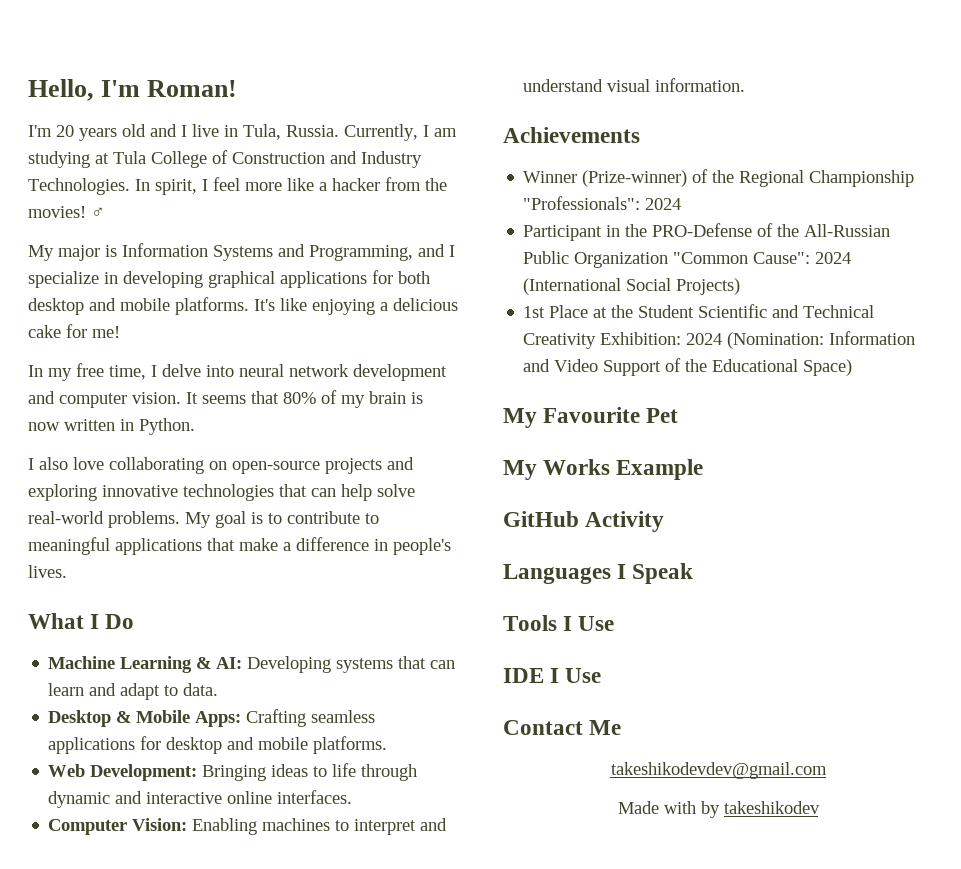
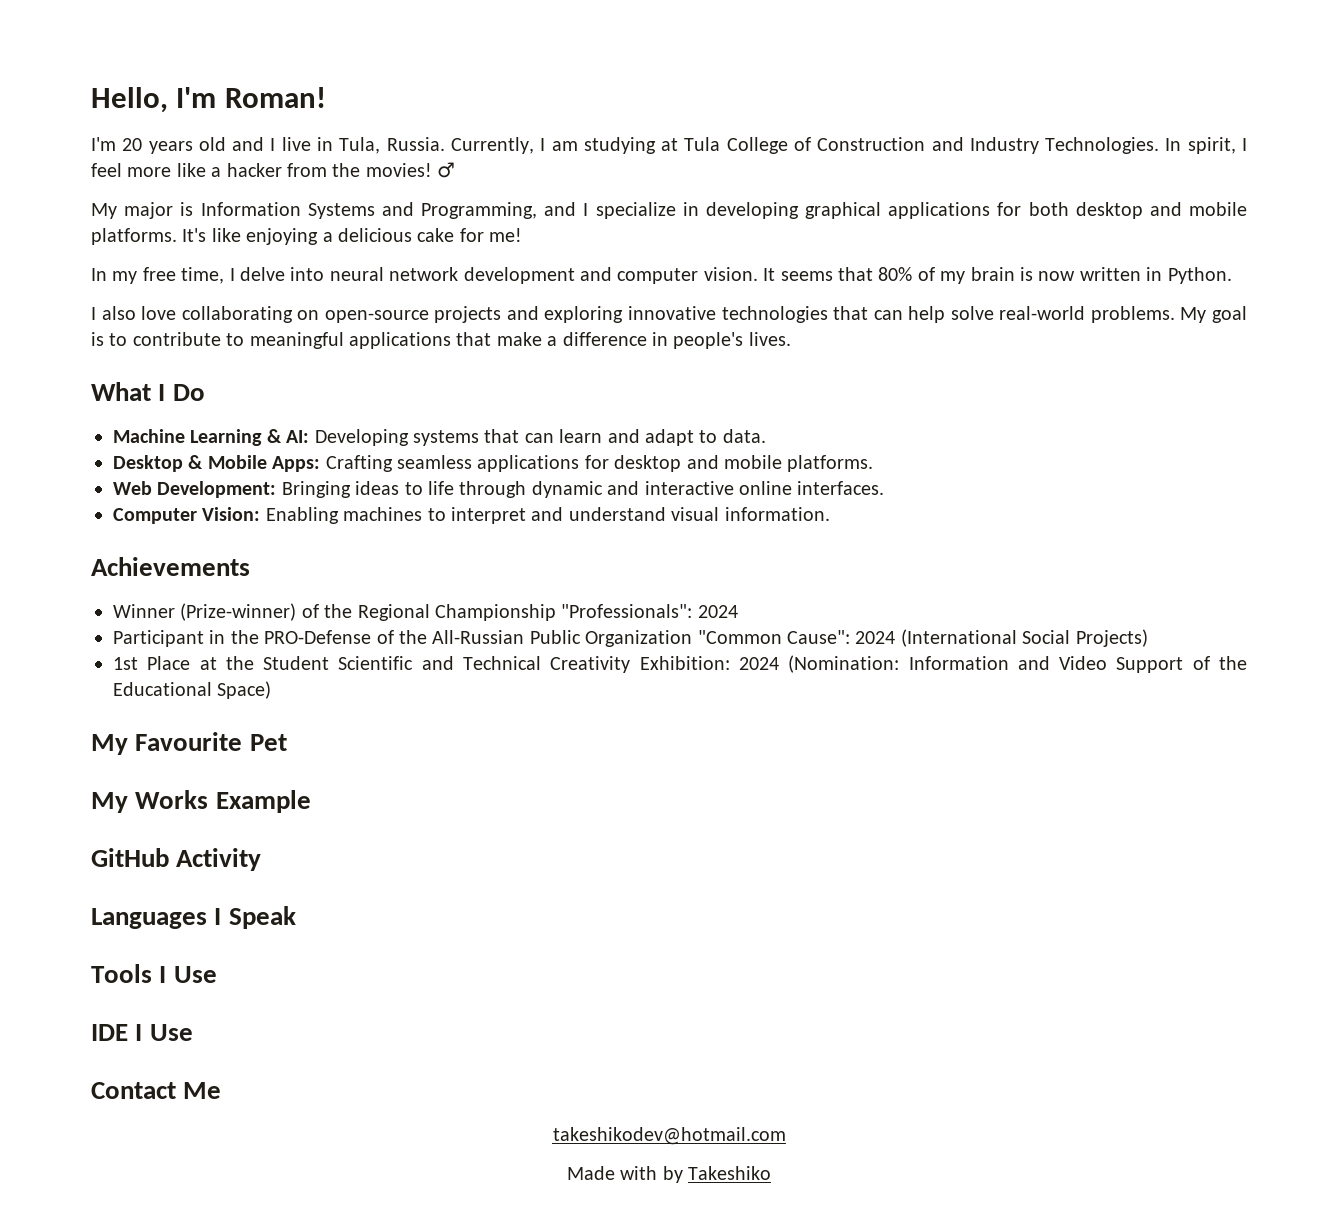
- takeshikodevdev@gmail.com
+ takeshikodev@hotmail.com
- Made with by takeshikodev
+ Made with by Takeshiko

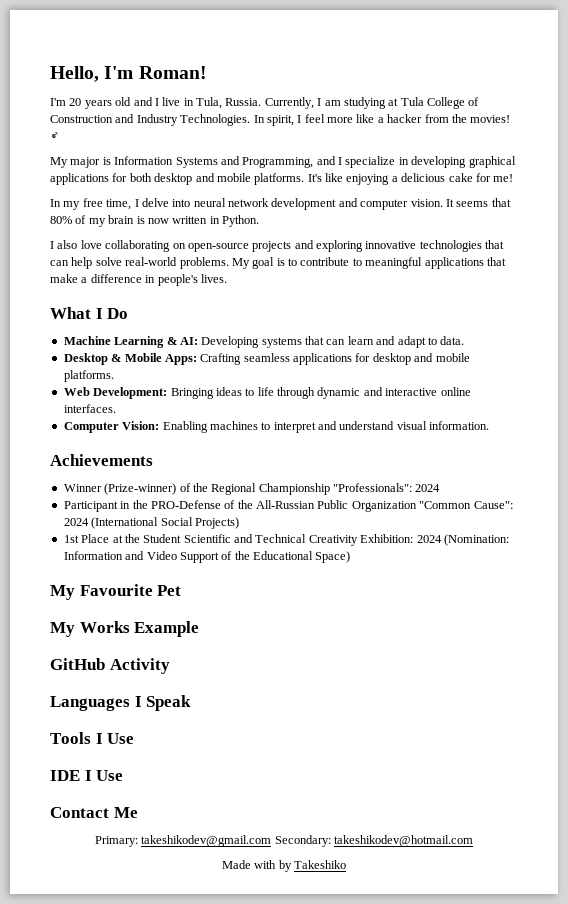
- takeshikodev@hotmail.com
+ Primary: takeshikodev@gmail.com Secondary: takeshikodev@hotmail.com

